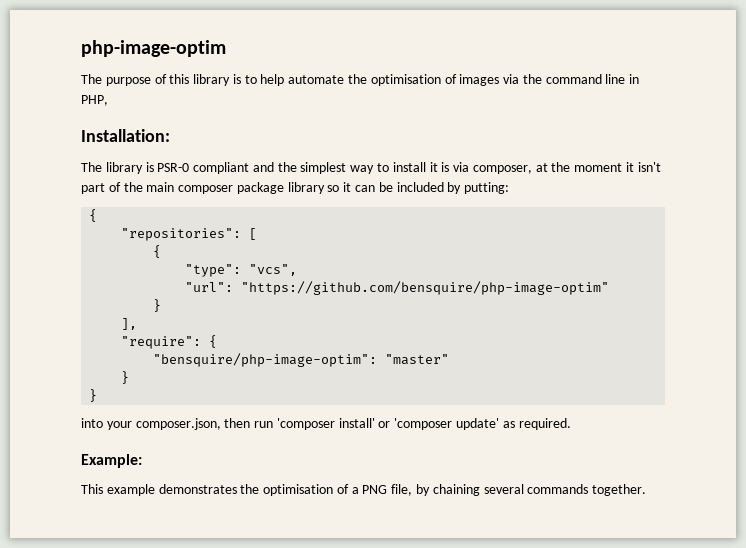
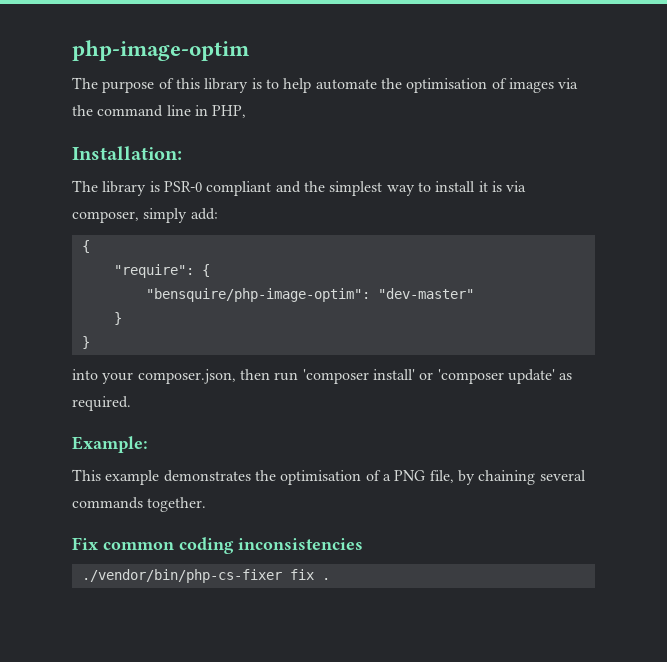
- The library is PSR-0 compliant and the simplest way to install it is via composer, at the moment it isn't part of the main composer package library so it can be included by putting:
+ The library is PSR-0 compliant and the simplest way to install it is via composer, simply add:
  {
- "repositories": [
- {
- "type": "vcs",
- "url": "https://github.com/bensquire/php-image-optim"
- }
- ],
- "bensquire/php-image-optim": "master"
+ "bensquire/php-image-optim": "dev-master"
+ Fix common coding inconsistencies
+ ./vendor/bin/php-cs-fixer fix .

